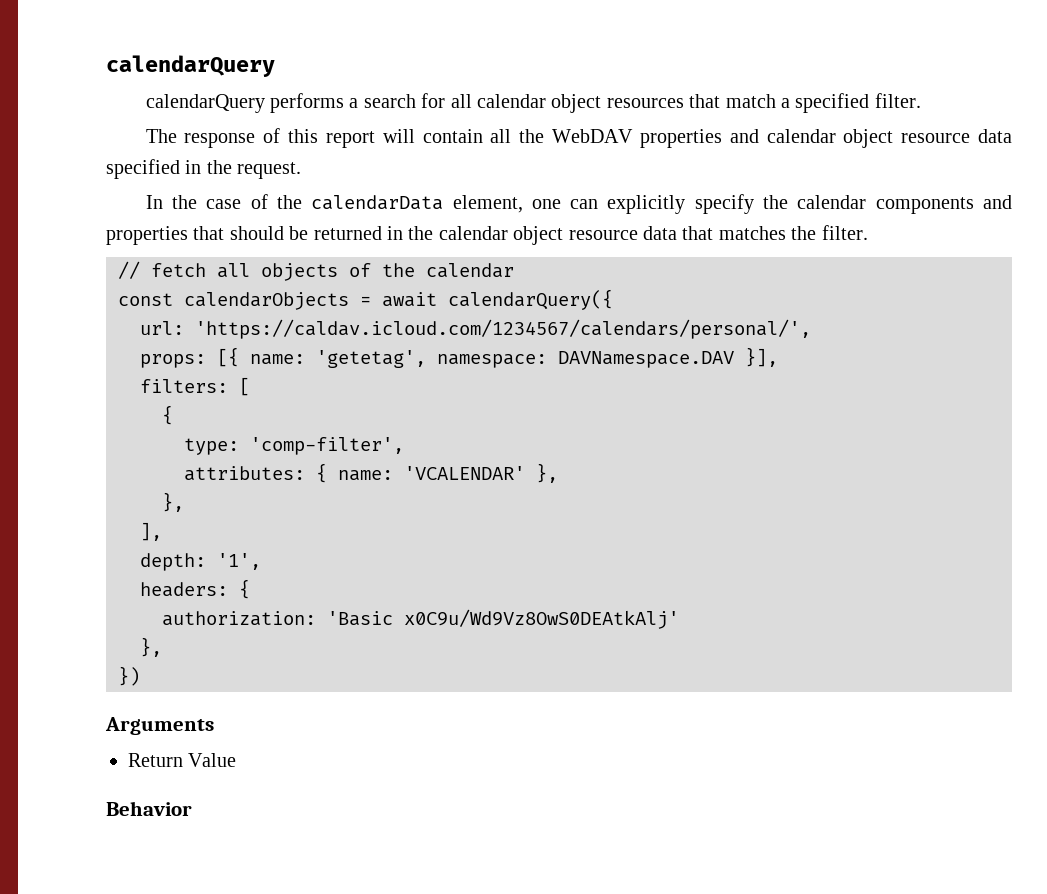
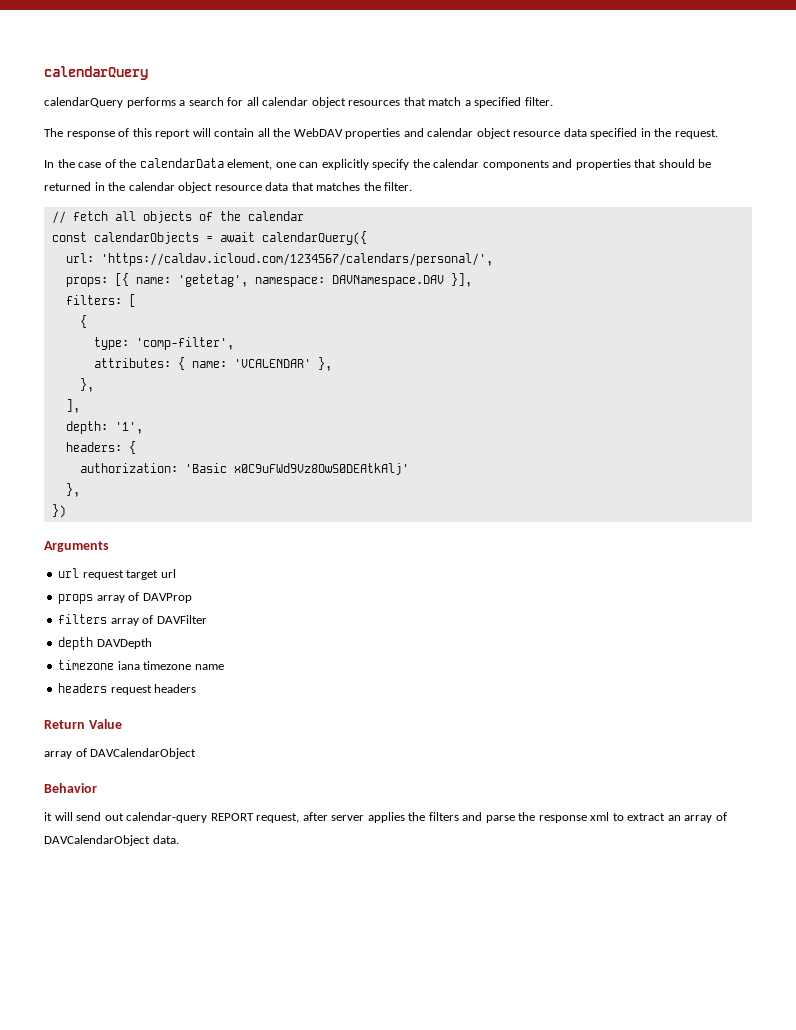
- authorization: 'Basic x0C9u/Wd9Vz8OwS0DEAtkAlj'
+ authorization: 'Basic x0C9uFWd9Vz8OwS0DEAtkAlj'
+ url request target url
+ props array of DAVProp
+ filters array of DAVFilter
+ depth DAVDepth
+ timezone iana timezone name
+ headers request headers
  Return Value
+ array of DAVCalendarObject
  Behavior
+ it will send out calendar-query REPORT request, after server applies the filters and parse the response xml to extract an array of DAVCalendarObject data.

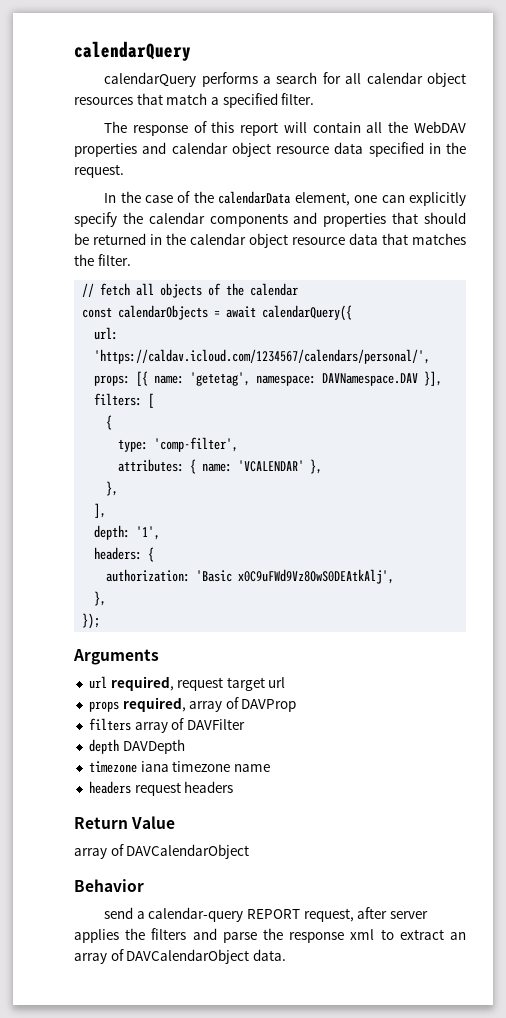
- authorization: 'Basic x0C9uFWd9Vz8OwS0DEAtkAlj'
+ authorization: 'Basic x0C9uFWd9Vz8OwS0DEAtkAlj',
  },
- })
+ });
- url request target url
+ url required, request target url
- props array of DAVProp
+ props required, array of DAVProp
- it will send out calendar-query REPORT request, after server applies the filters and parse the response xml to extract an array of DAVCalendarObject data.
+ send a calendar-query REPORT request, after server applies the filters and parse the response xml to extract an array of DAVCalendarObject data.

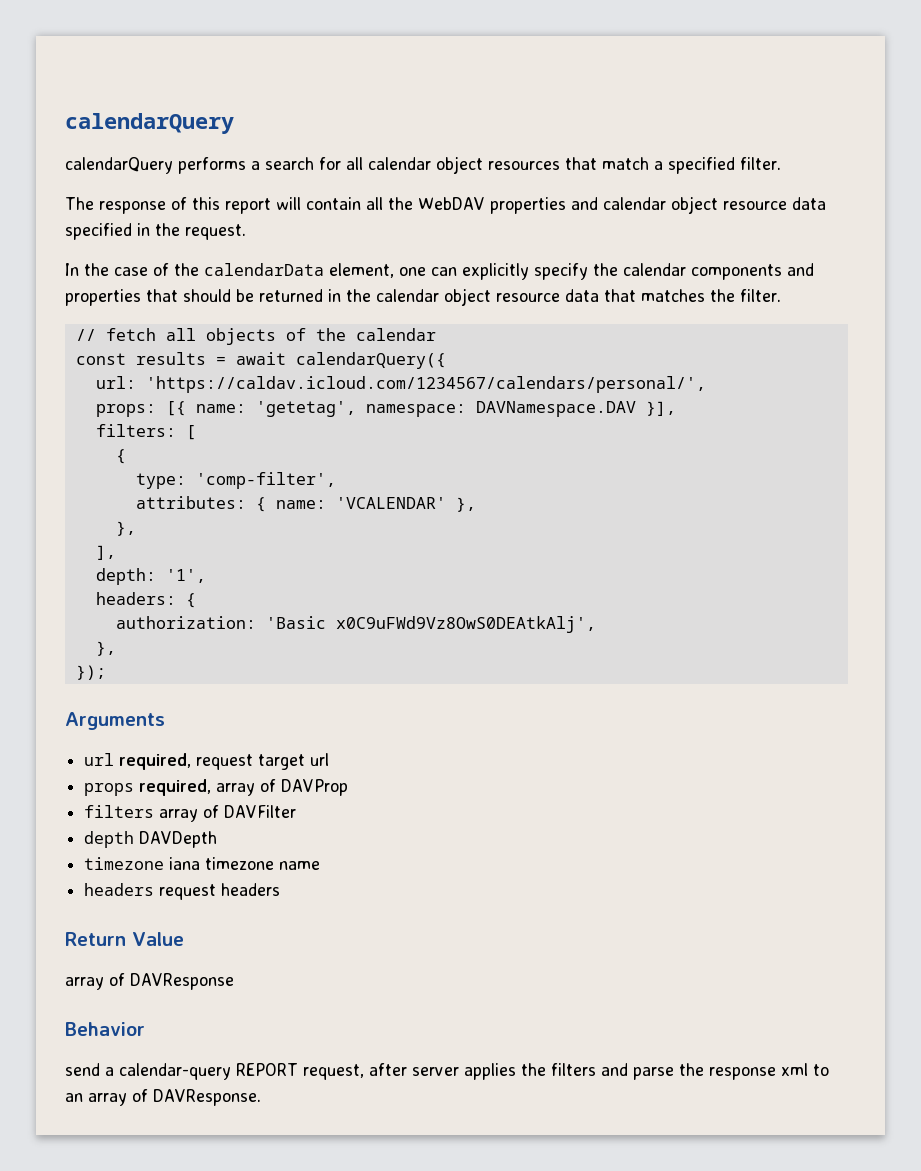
- const calendarObjects = await calendarQuery({
+ const results = await calendarQuery({
  Return Value
- array of DAVCalendarObject
+ array of DAVResponse
- send a calendar-query REPORT request, after server applies the filters and parse the response xml to extract an array of DAVCalendarObject data.
+ send a calendar-query REPORT request, after server applies the filters and parse the response xml to an array of DAVResponse.

